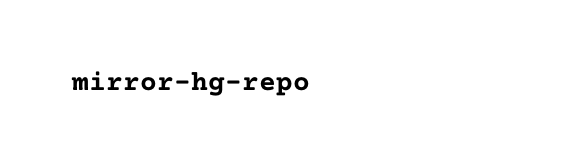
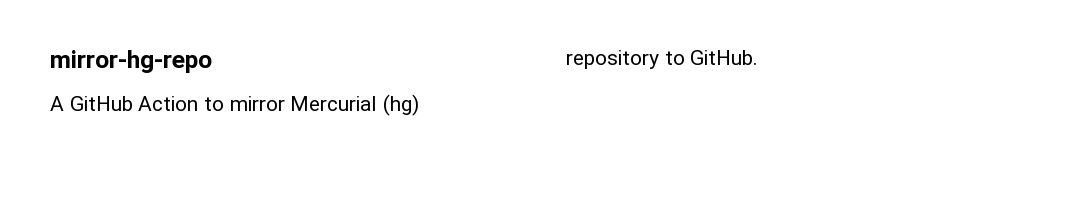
+ A GitHub Action to mirror Mercurial (hg) repository to GitHub.

